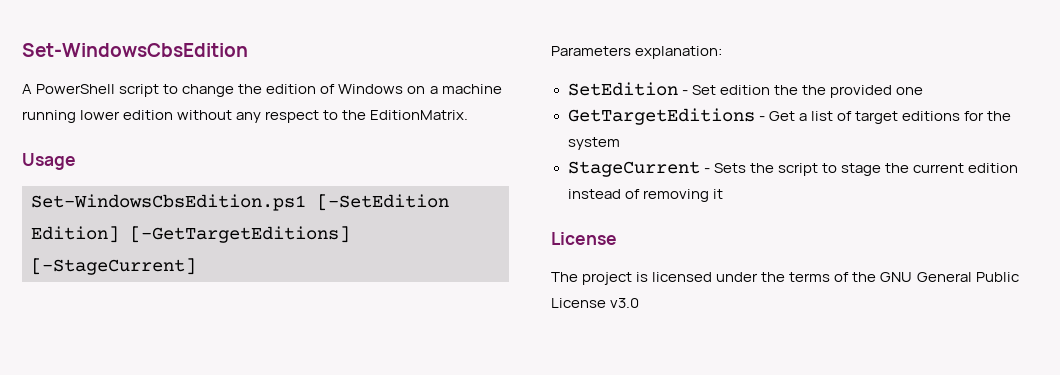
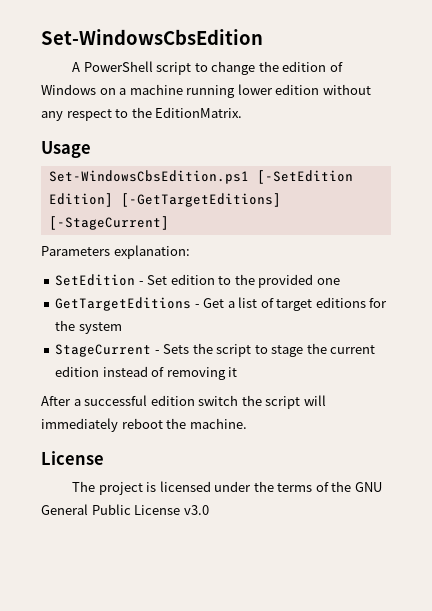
- SetEdition - Set edition the the provided one
+ SetEdition - Set edition to the provided one
+ After a successful edition switch the script will immediately reboot the machine.

